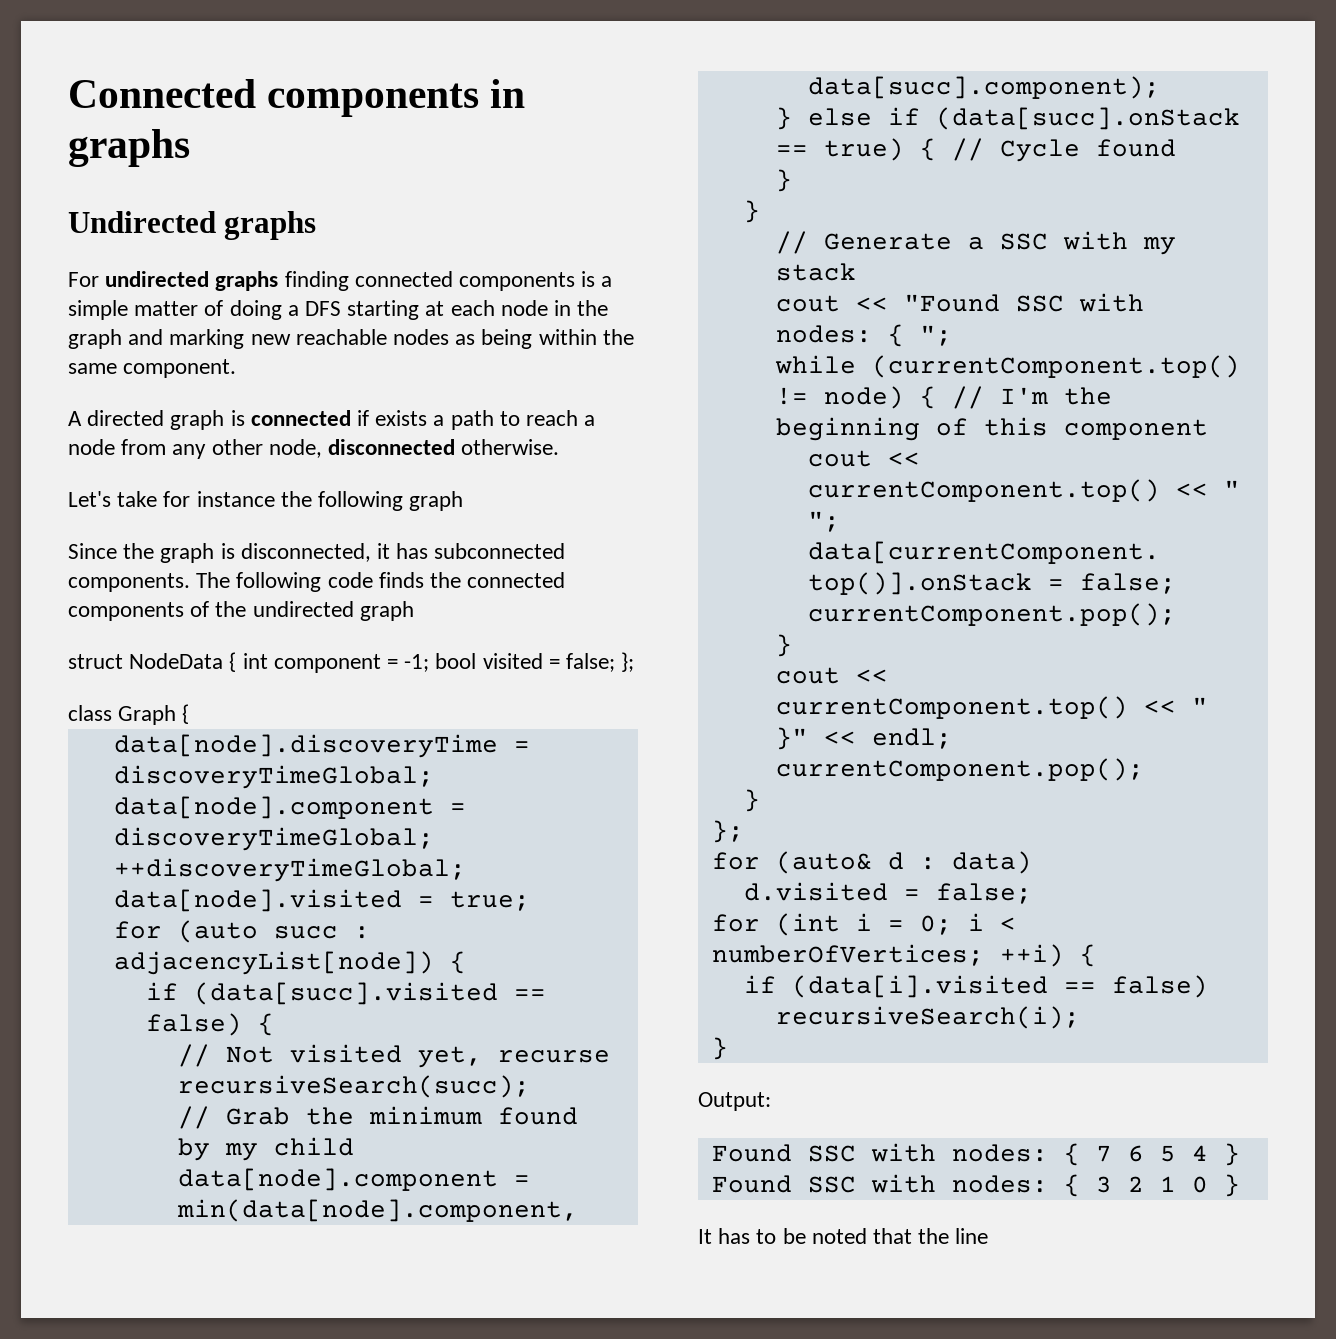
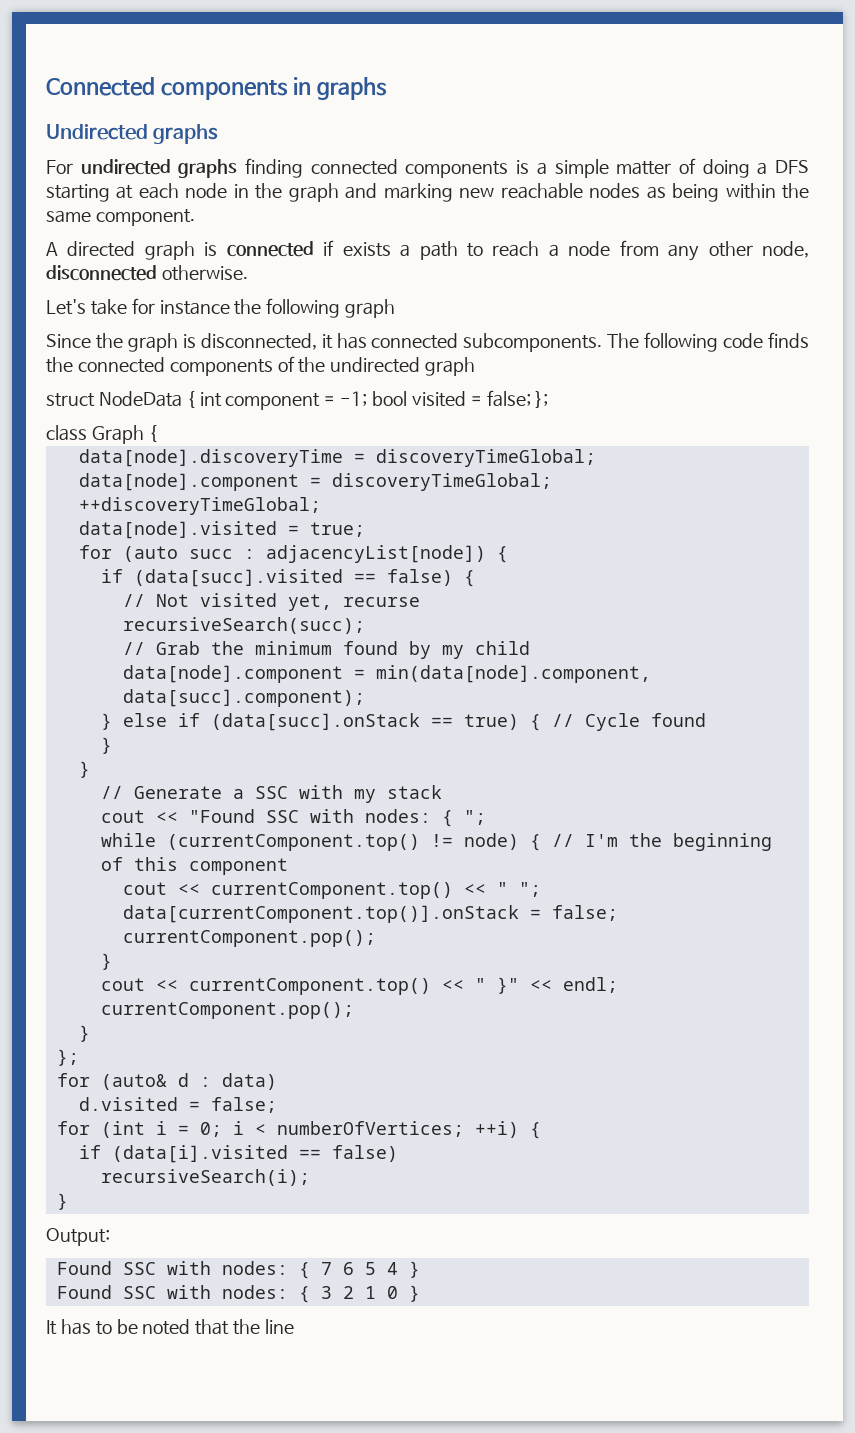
- Since the graph is disconnected, it has subconnected components.
+ Since the graph is disconnected, it has connected subcomponents.

